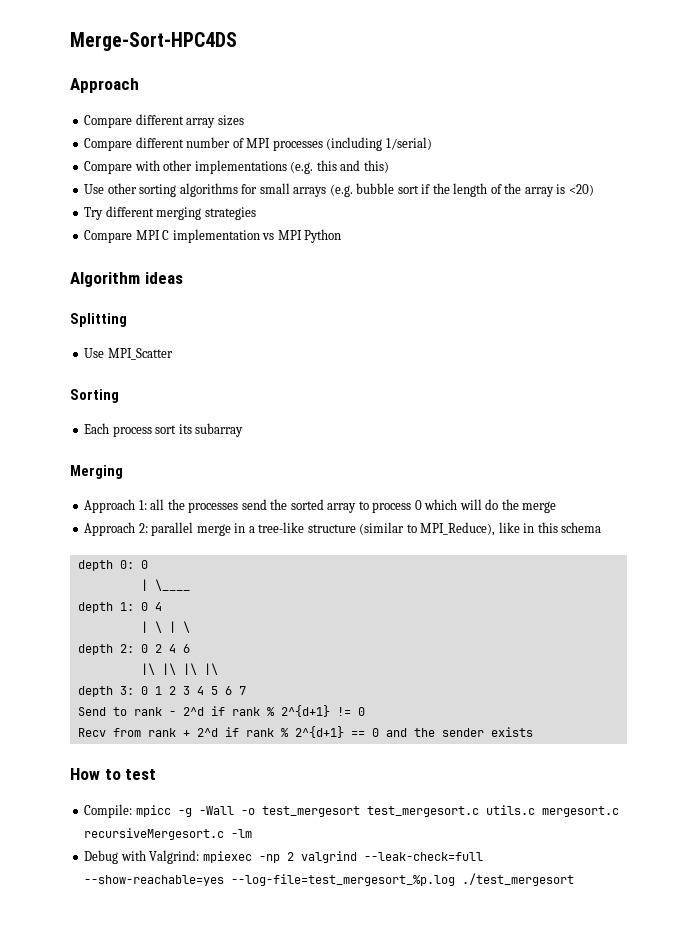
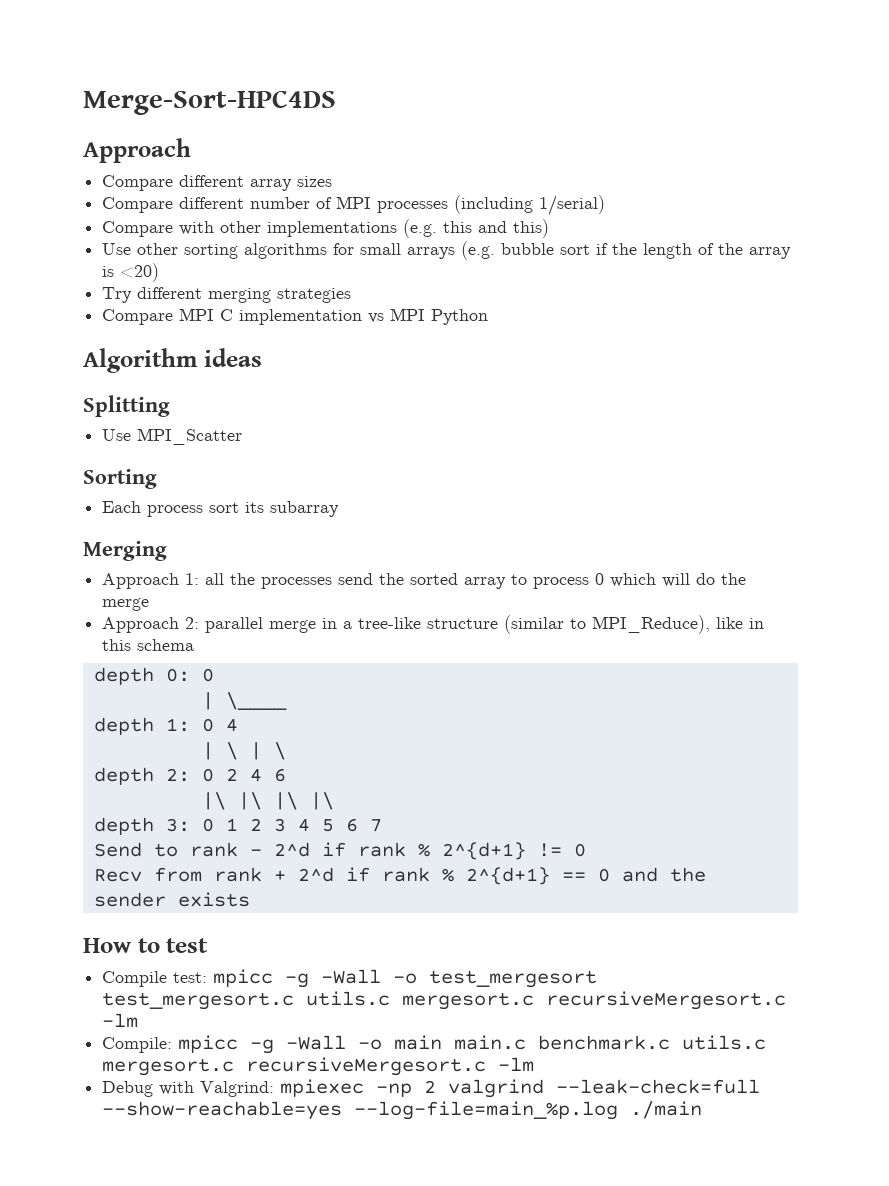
- Compile: mpicc -g -Wall -o test_mergesort test_mergesort.c utils.c mergesort.c recursiveMergesort.c -lm
+ Compile test: mpicc -g -Wall -o test_mergesort test_mergesort.c utils.c mergesort.c recursiveMergesort.c -lm
+ Compile: mpicc -g -Wall -o main main.c benchmark.c utils.c mergesort.c recursiveMergesort.c -lm
- Debug with Valgrind: mpiexec -np 2 valgrind --leak-check=full --show-reachable=yes --log-file=test_mergesort_%p.log ./test_mergesort
+ Debug with Valgrind: mpiexec -np 2 valgrind --leak-check=full --show-reachable=yes --log-file=main_%p.log ./main

